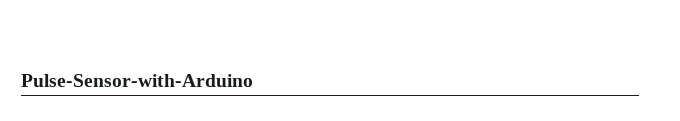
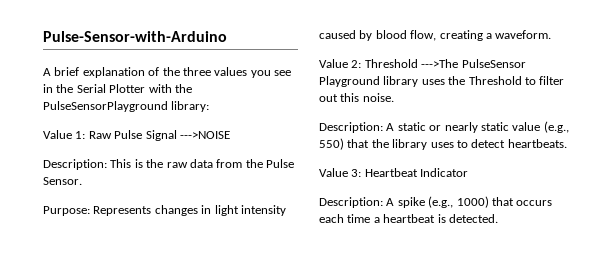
+ A brief explanation of the three values you see in the Serial Plotter with the PulseSensorPlayground library:
+ Value 1: Raw Pulse Signal --->NOISE
+ Description: This is the raw data from the Pulse Sensor.
+ Purpose: Represents changes in light intensity caused by blood flow, creating a waveform.
+ Value 2: Threshold --->The PulseSensor Playground library uses the Threshold to filter out this noise.
+ Description: A static or nearly static value (e.g., 550) that the library uses to detect heartbeats.
+ Value 3: Heartbeat Indicator
+ Description: A spike (e.g., 1000) that occurs each time a heartbeat is detected.

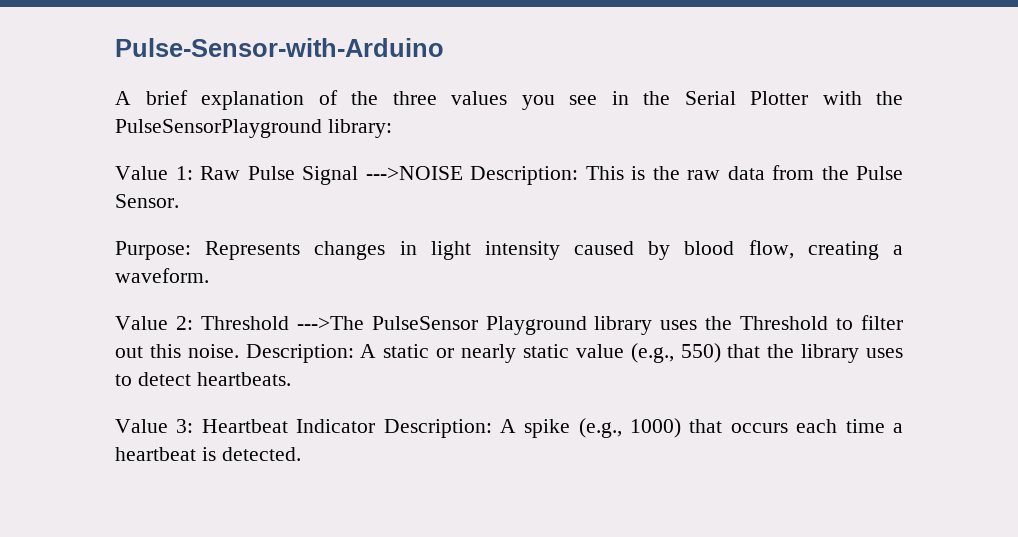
- Value 1: Raw Pulse Signal --->NOISE
- Description: This is the raw data from the Pulse Sensor.
+ Value 1: Raw Pulse Signal --->NOISE Description: This is the raw data from the Pulse Sensor.
- Value 2: Threshold --->The PulseSensor Playground library uses the Threshold to filter out this noise.
- Description: A static or nearly static value (e.g., 550) that the library uses to detect heartbeats.
+ Value 2: Threshold --->The PulseSensor Playground library uses the Threshold to filter out this noise. Description: A static or nearly static value (e.g., 550) that the library uses to detect heartbeats.
- Value 3: Heartbeat Indicator
- Description: A spike (e.g., 1000) that occurs each time a heartbeat is detected.
+ Value 3: Heartbeat Indicator Description: A spike (e.g., 1000) that occurs each time a heartbeat is detected.

